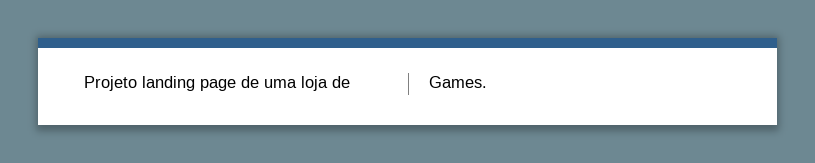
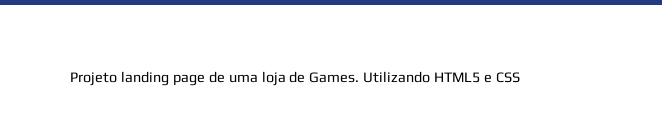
+ Utilizando HTML5 e CSS

